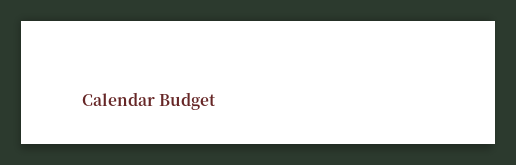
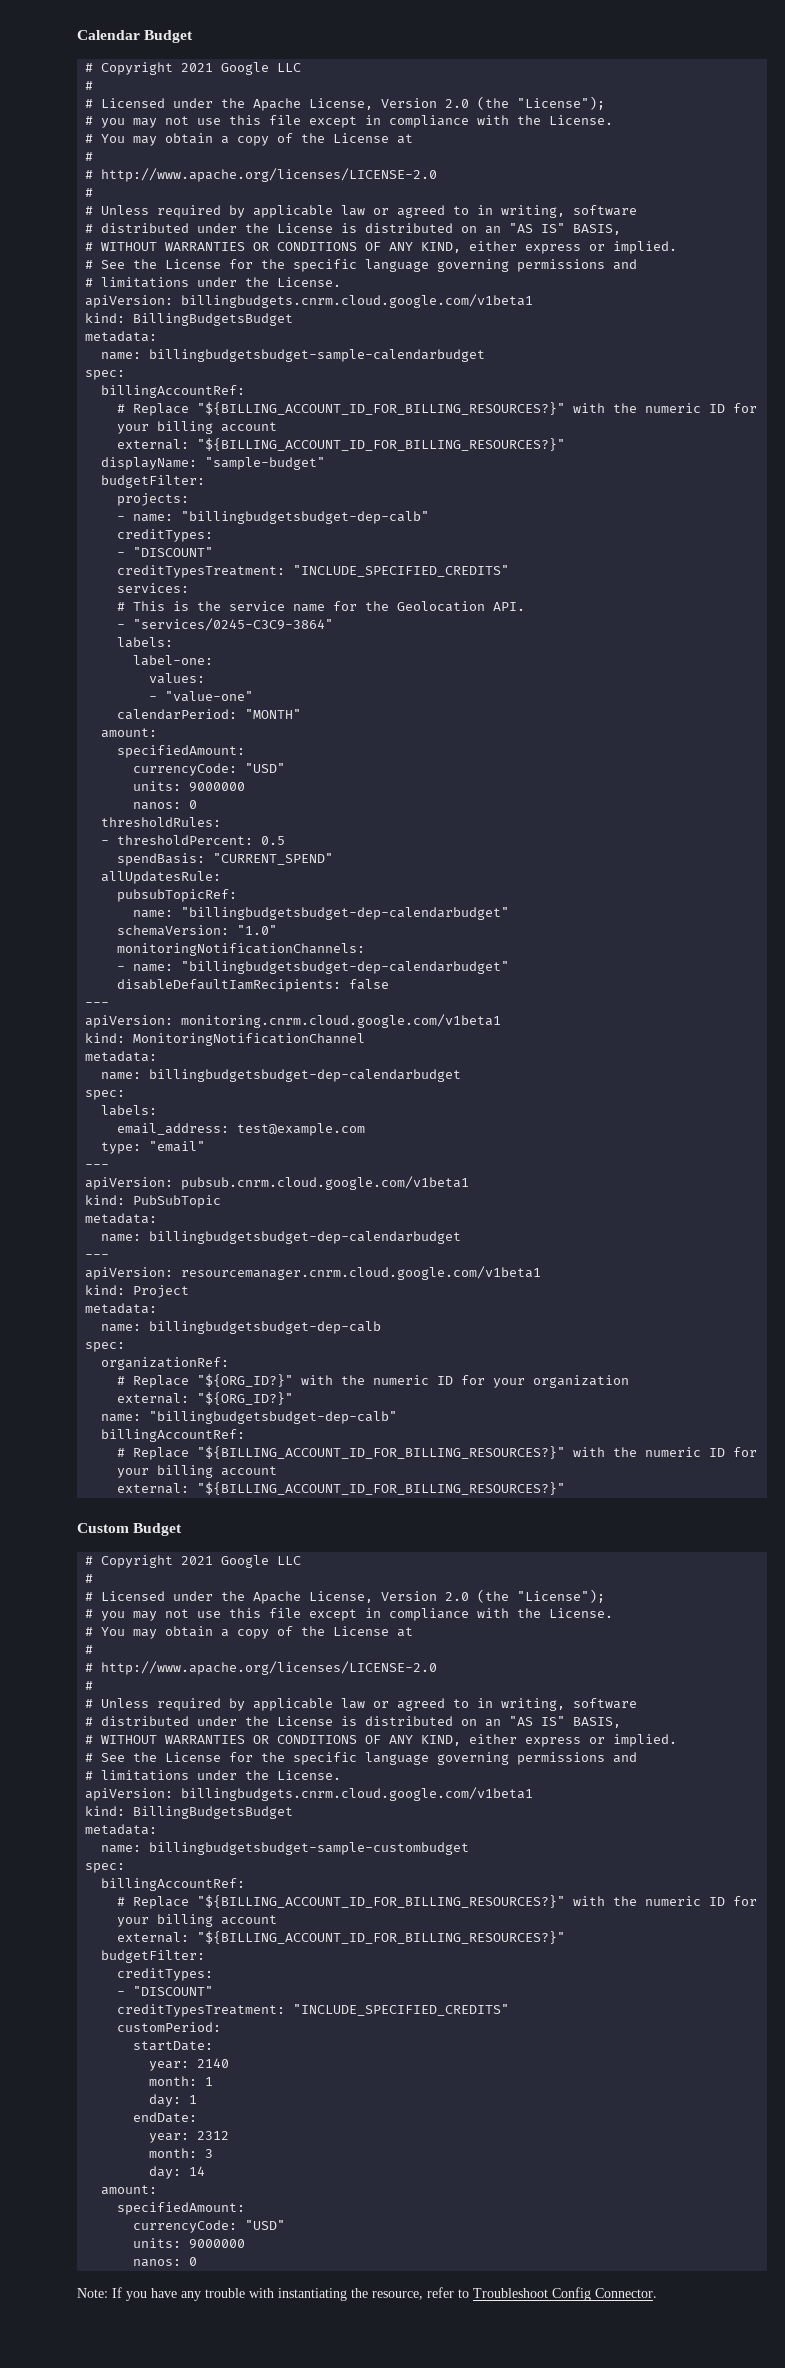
  Calendar Budget
+ # Copyright 2021 Google LLC
+ #
+ # Licensed under the Apache License, Version 2.0 (the "License");
+ # you may not use this file except in compliance with the License.
+ # You may obtain a copy of the License at
+ #
+ # http://www.apache.org/licenses/LICENSE-2.0
+ #
+ # Unless required by applicable law or agreed to in writing, software
+ # distributed under the License is distributed on an "AS IS" BASIS,
+ # WITHOUT WARRANTIES OR CONDITIONS OF ANY KIND, either express or implied.
+ # See the License for the specific language governing permissions and
+ # limitations under the License.
+ apiVersion: billingbudgets.cnrm.cloud.google.com/v1beta1
+ kind: BillingBudgetsBudget
+ metadata:
+ name: billingbudgetsbudget-sample-calendarbudget
+ spec:
+ billingAccountRef:
+ # Replace "${BILLING_ACCOUNT_ID_FOR_BILLING_RESOURCES?}" with the numeric ID for your billing account
+ external: "${BILLING_ACCOUNT_ID_FOR_BILLING_RESOURCES?}"
+ displayName: "sample-budget"
+ budgetFilter:
+ projects:
+ - name: "billingbudgetsbudget-dep-calb"
+ creditTypes:
+ - "DISCOUNT"
+ creditTypesTreatment: "INCLUDE_SPECIFIED_CREDITS"
+ services:
+ # This is the service name for the Geolocation API.
+ - "services/0245-C3C9-3864"
+ labels:
+ label-one:
+ values:
+ - "value-one"
+ calendarPeriod: "MONTH"
+ amount:
+ specifiedAmount:
+ currencyCode: "USD"
+ units: 9000000
+ nanos: 0
+ thresholdRules:
+ - thresholdPercent: 0.5
+ spendBasis: "CURRENT_SPEND"
+ allUpdatesRule:
+ pubsubTopicRef:
+ name: "billingbudgetsbudget-dep-calendarbudget"
+ schemaVersion: "1.0"
+ monitoringNotificationChannels:
+ - name: "billingbudgetsbudget-dep-calendarbudget"
+ disableDefaultIamRecipients: false
+ ---
+ apiVersion: monitoring.cnrm.cloud.google.com/v1beta1
+ kind: MonitoringNotificationChannel
+ metadata:
+ name: billingbudgetsbudget-dep-calendarbudget
+ spec:
+ labels:
+ email_address: test@example.com
+ type: "email"
+ ---
+ apiVersion: pubsub.cnrm.cloud.google.com/v1beta1
+ kind: PubSubTopic
+ metadata:
+ name: billingbudgetsbudget-dep-calendarbudget
+ ---
+ apiVersion: resourcemanager.cnrm.cloud.google.com/v1beta1
+ kind: Project
+ metadata:
+ name: billingbudgetsbudget-dep-calb
+ spec:
+ organizationRef:
+ # Replace "${ORG_ID?}" with the numeric ID for your organization
+ external: "${ORG_ID?}"
+ name: "billingbudgetsbudget-dep-calb"
+ billingAccountRef:
+ # Replace "${BILLING_ACCOUNT_ID_FOR_BILLING_RESOURCES?}" with the numeric ID for your billing account
+ external: "${BILLING_ACCOUNT_ID_FOR_BILLING_RESOURCES?}"
+ Custom Budget
+ # Copyright 2021 Google LLC
+ #
+ # Licensed under the Apache License, Version 2.0 (the "License");
+ # you may not use this file except in compliance with the License.
+ # You may obtain a copy of the License at
+ #
+ # http://www.apache.org/licenses/LICENSE-2.0
+ #
+ # Unless required by applicable law or agreed to in writing, software
+ # distributed under the License is distributed on an "AS IS" BASIS,
+ # WITHOUT WARRANTIES OR CONDITIONS OF ANY KIND, either express or implied.
+ # See the License for the specific language governing permissions and
+ # limitations under the License.
+ apiVersion: billingbudgets.cnrm.cloud.google.com/v1beta1
+ kind: BillingBudgetsBudget
+ metadata:
+ name: billingbudgetsbudget-sample-custombudget
+ spec:
+ billingAccountRef:
+ # Replace "${BILLING_ACCOUNT_ID_FOR_BILLING_RESOURCES?}" with the numeric ID for your billing account
+ external: "${BILLING_ACCOUNT_ID_FOR_BILLING_RESOURCES?}"
+ budgetFilter:
+ creditTypes:
+ - "DISCOUNT"
+ creditTypesTreatment: "INCLUDE_SPECIFIED_CREDITS"
+ customPeriod:
+ startDate:
+ year: 2140
+ month: 1
+ day: 1
+ endDate:
+ year: 2312
+ month: 3
+ day: 14
+ amount:
+ specifiedAmount:
+ currencyCode: "USD"
+ units: 9000000
+ nanos: 0
+ Note: If you have any trouble with instantiating the resource, refer to Troubleshoot Config Connector.

